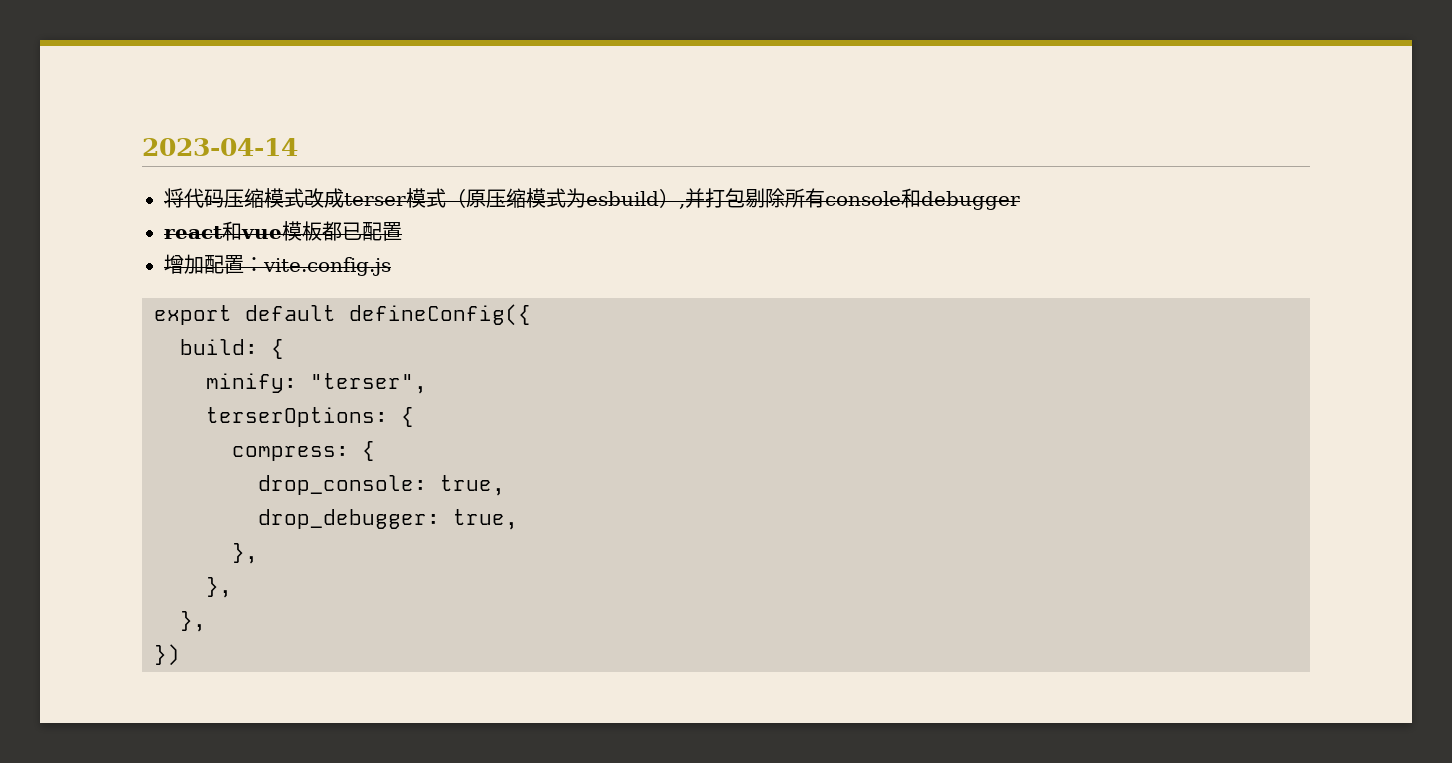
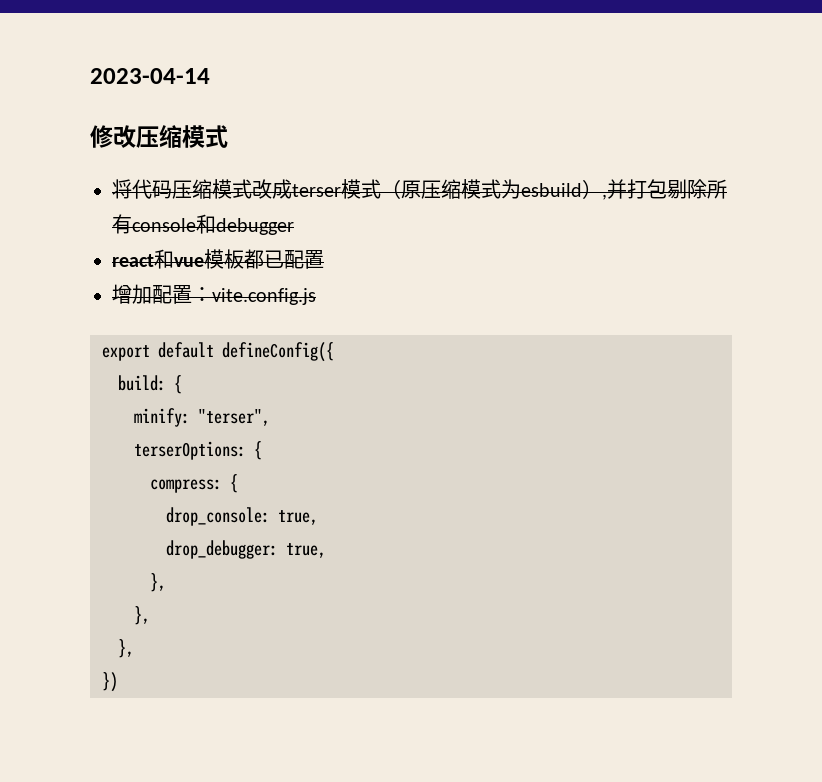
+ 修改压缩模式

